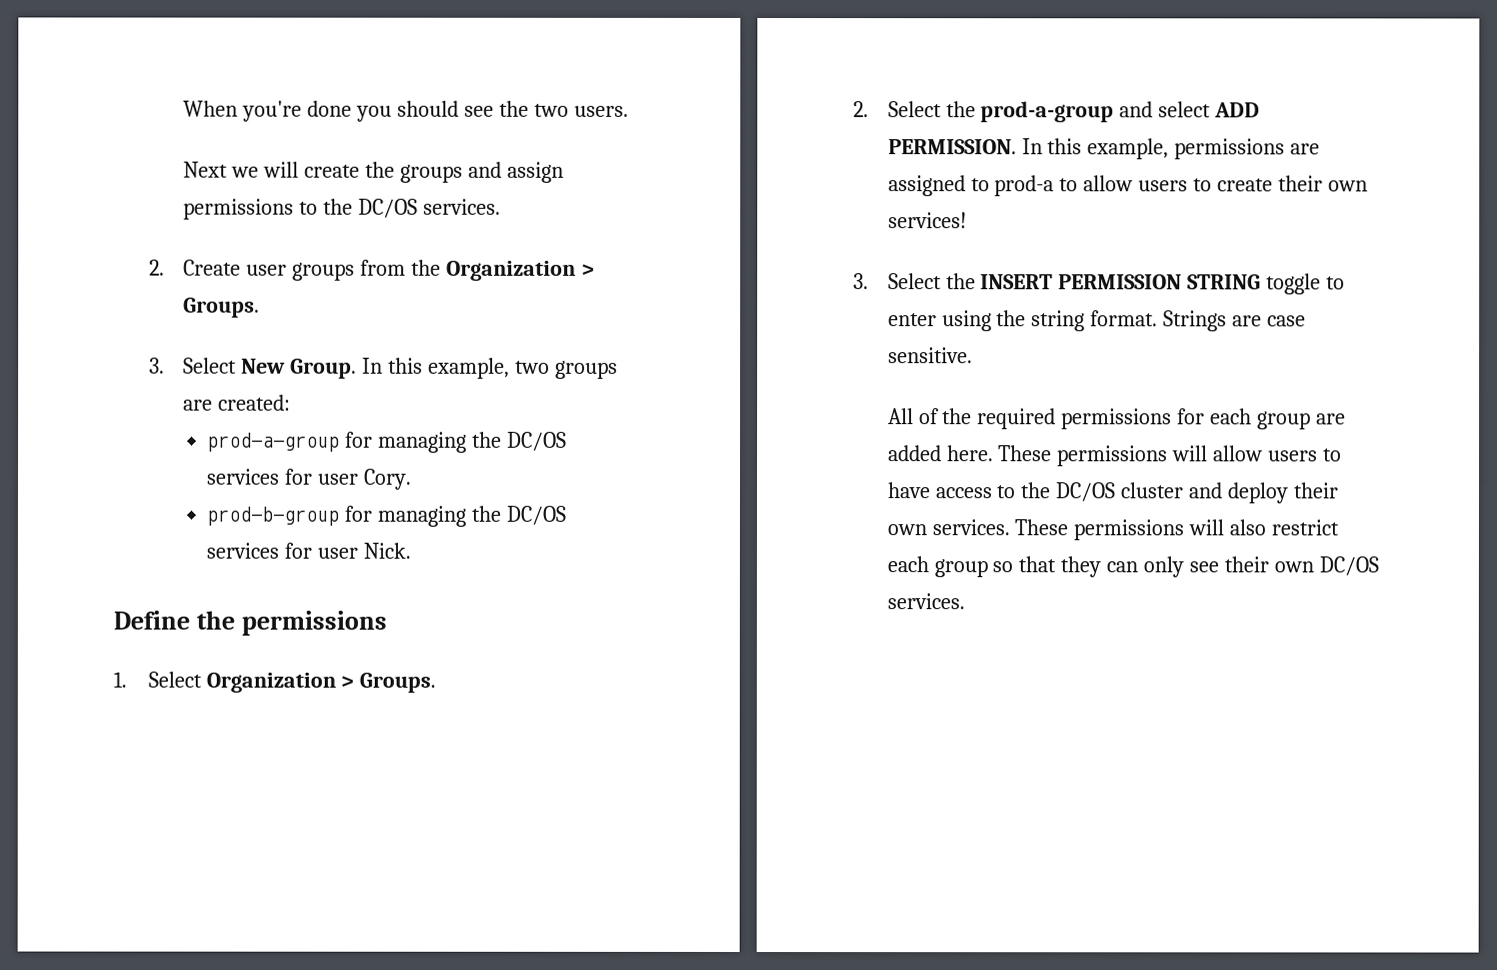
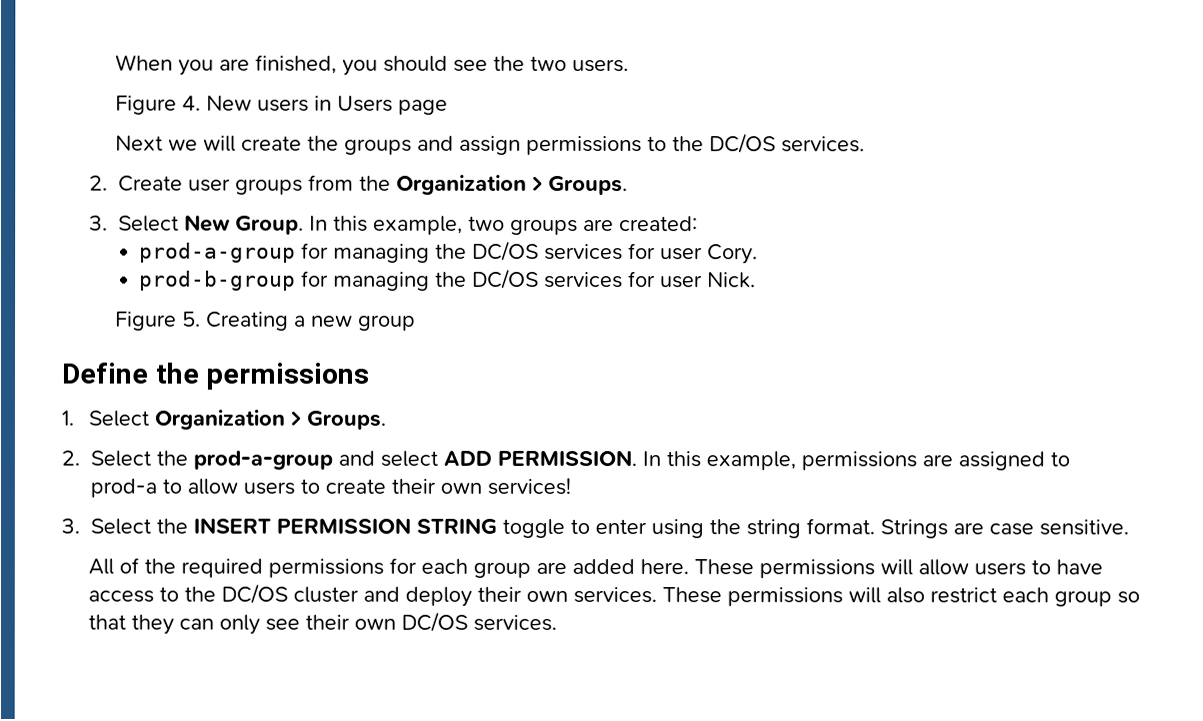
- When you're done you should see the two users.
+ When you are finished, you should see the two users.
+ Figure 4. New users in Users page
+ Figure 5. Creating a new group

